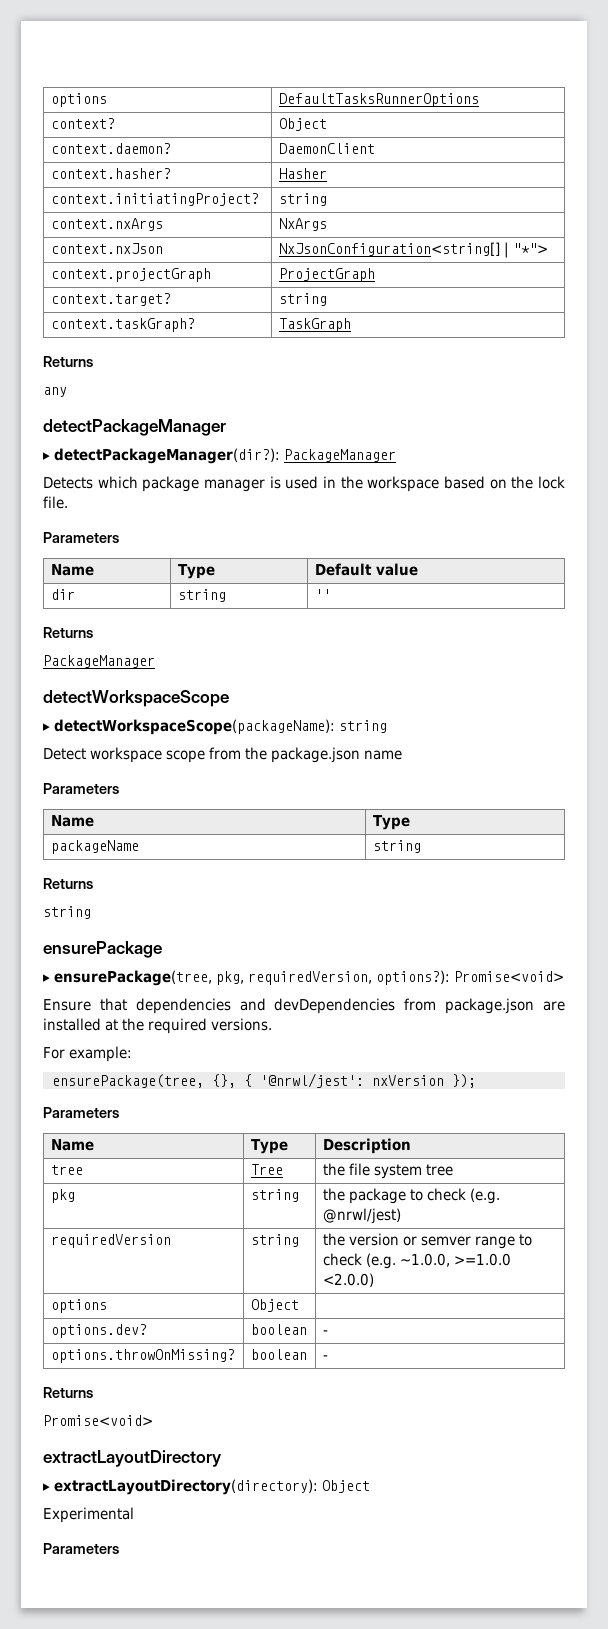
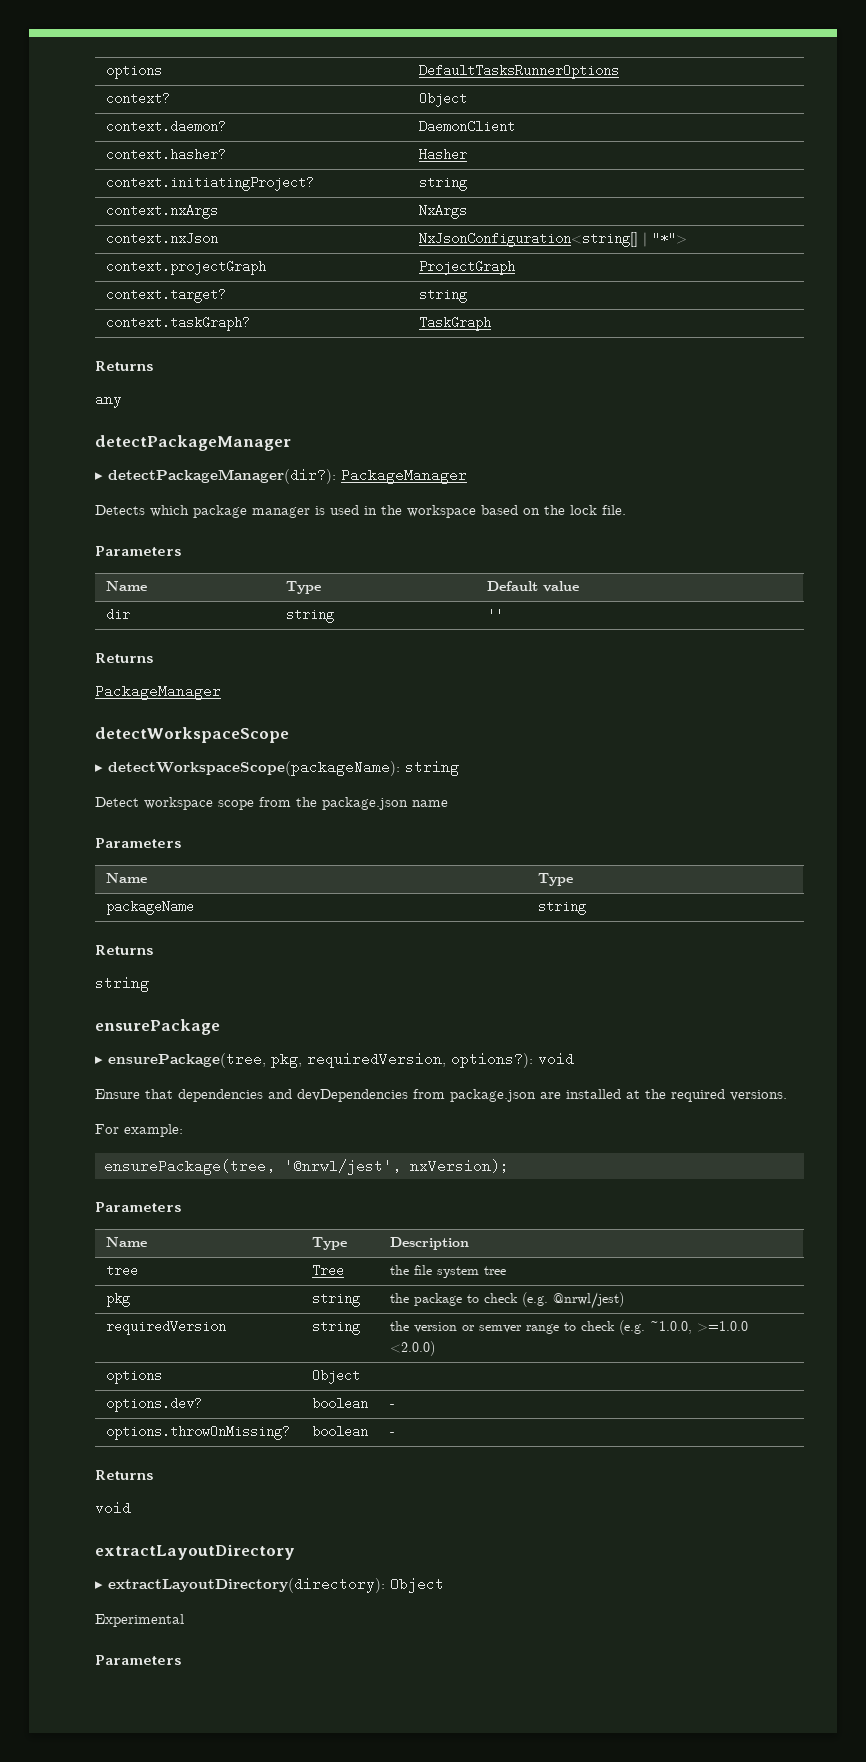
- ▸ ensurePackage(tree, pkg, requiredVersion, options?): Promise<void>
+ ▸ ensurePackage(tree, pkg, requiredVersion, options?): void
- ensurePackage(tree, {}, { '@nrwl/jest': nxVersion });
+ ensurePackage(tree, '@nrwl/jest', nxVersion);
  options.throwOnMissing? | boolean | -
  Returns
- Promise<void>
+ void

